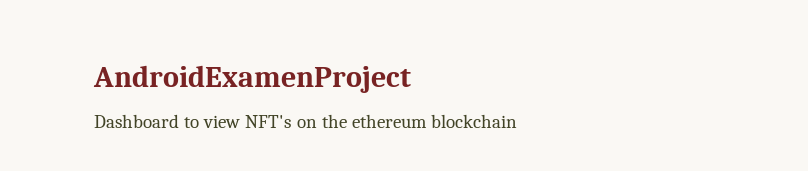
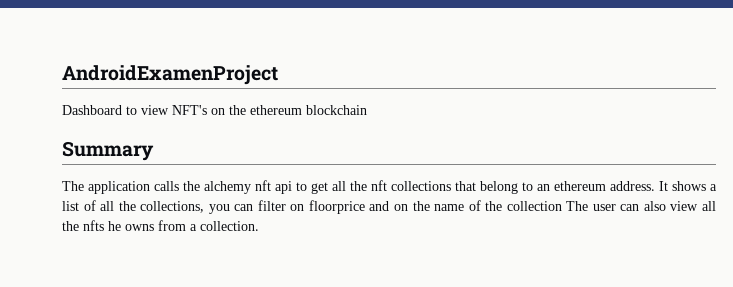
+ Summary
+ The application calls the alchemy nft api to get all the nft collections that belong to an ethereum address. It shows a list of all the collections, you can filter on floorprice and on the name of the collection The user can also view all the nfts he owns from a collection.

